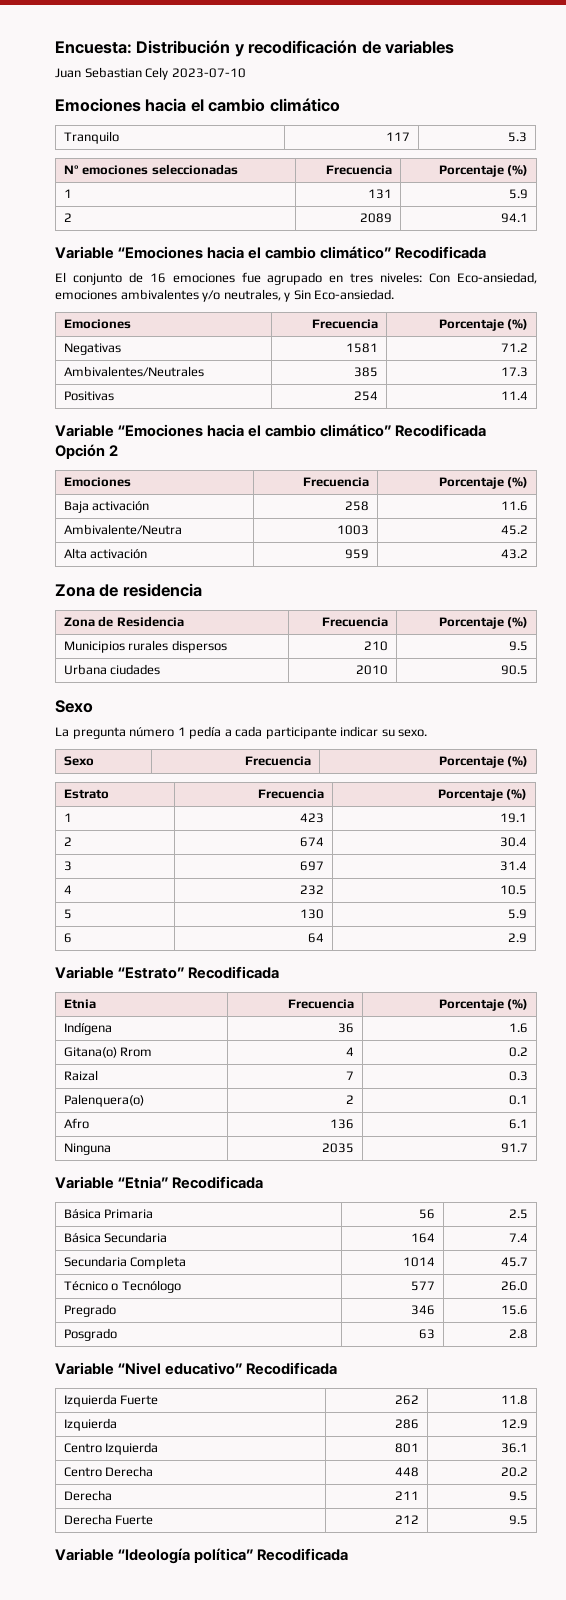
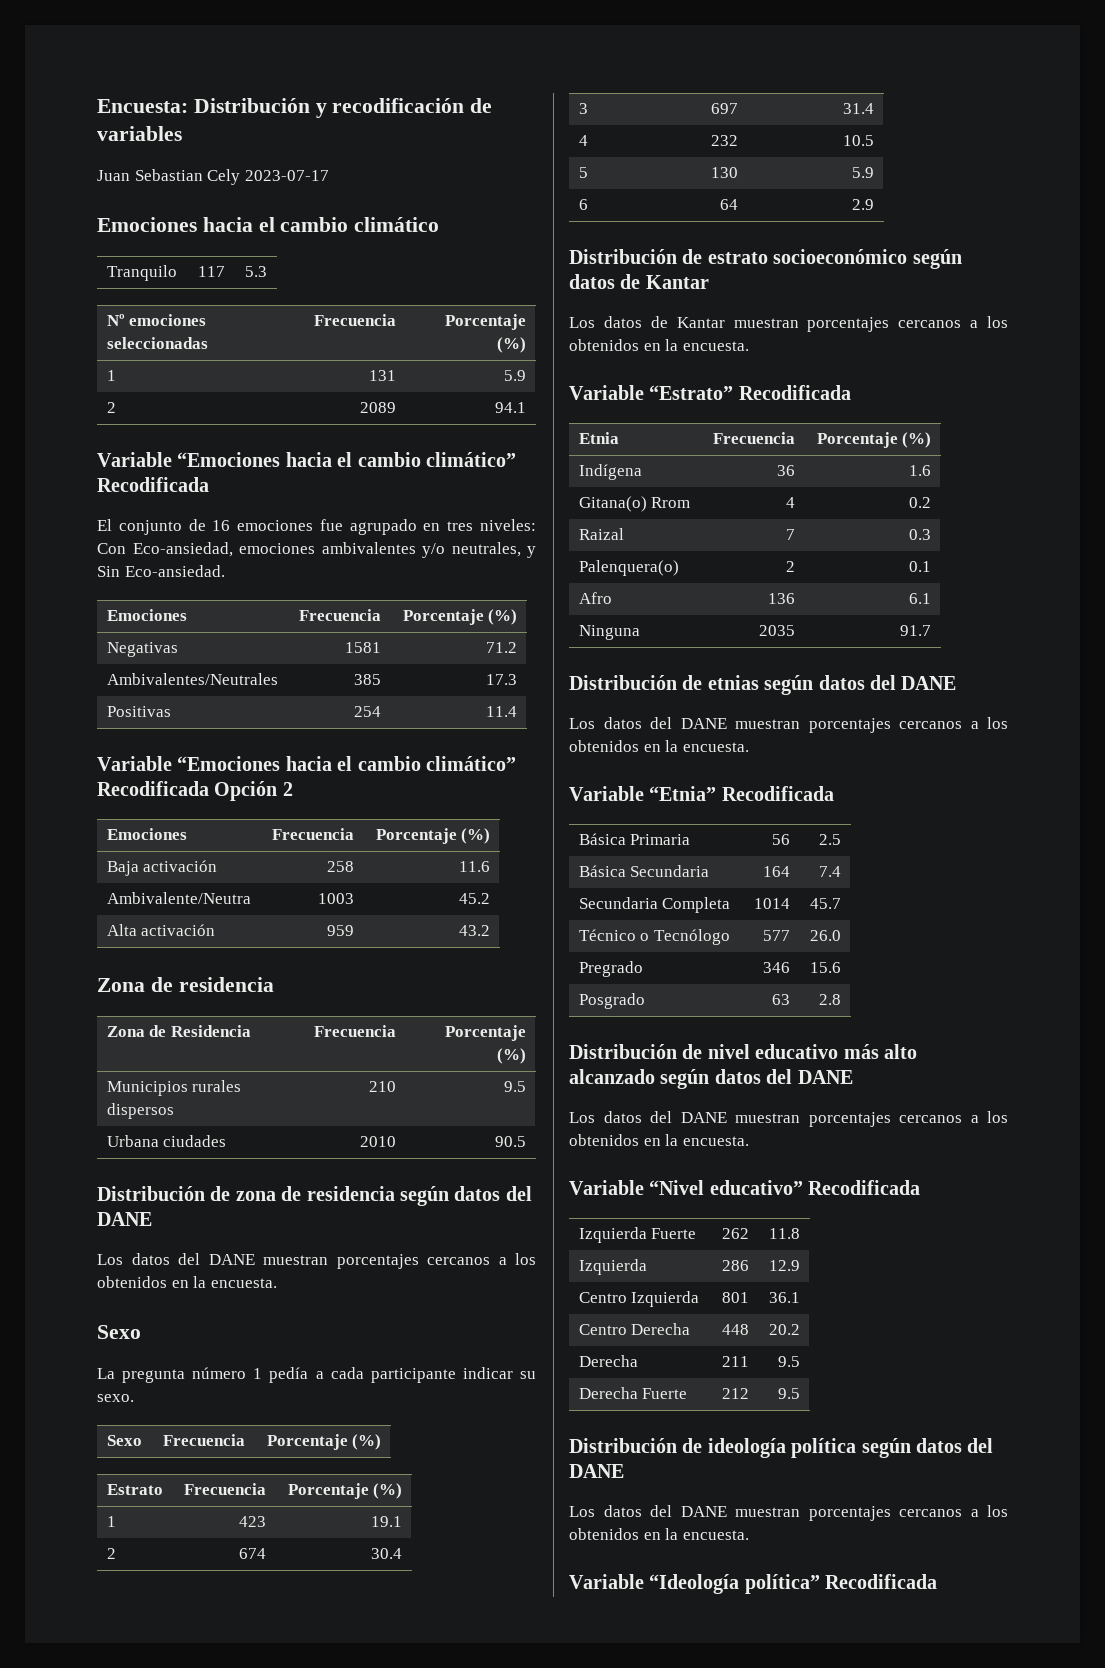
- Juan Sebastian Cely 2023-07-10
+ Juan Sebastian Cely 2023-07-17
+ Distribución de zona de residencia según datos del DANE
+ Los datos del DANE muestran porcentajes cercanos a los obtenidos en la encuesta.
+ Distribución de estrato socioeconómico según datos de Kantar
+ Los datos de Kantar muestran porcentajes cercanos a los obtenidos en la encuesta.
+ Distribución de etnias según datos del DANE
+ Los datos del DANE muestran porcentajes cercanos a los obtenidos en la encuesta.
+ Distribución de nivel educativo más alto alcanzado según datos del DANE
+ Los datos del DANE muestran porcentajes cercanos a los obtenidos en la encuesta.
+ Distribución de ideología política según datos del DANE
+ Los datos del DANE muestran porcentajes cercanos a los obtenidos en la encuesta.

